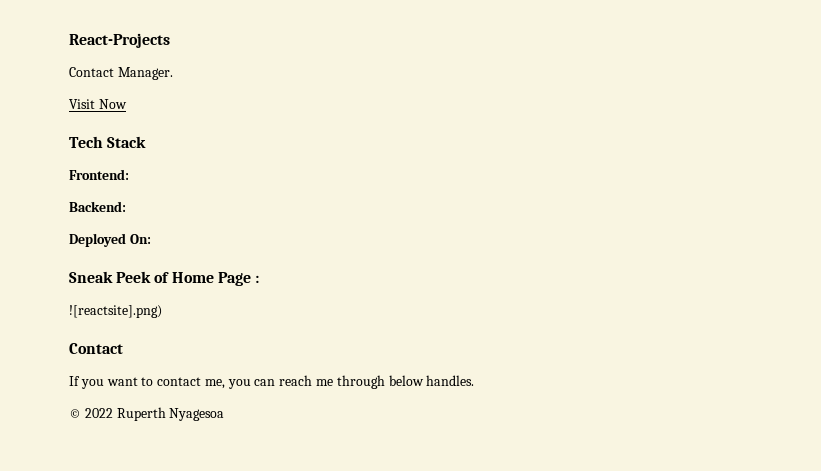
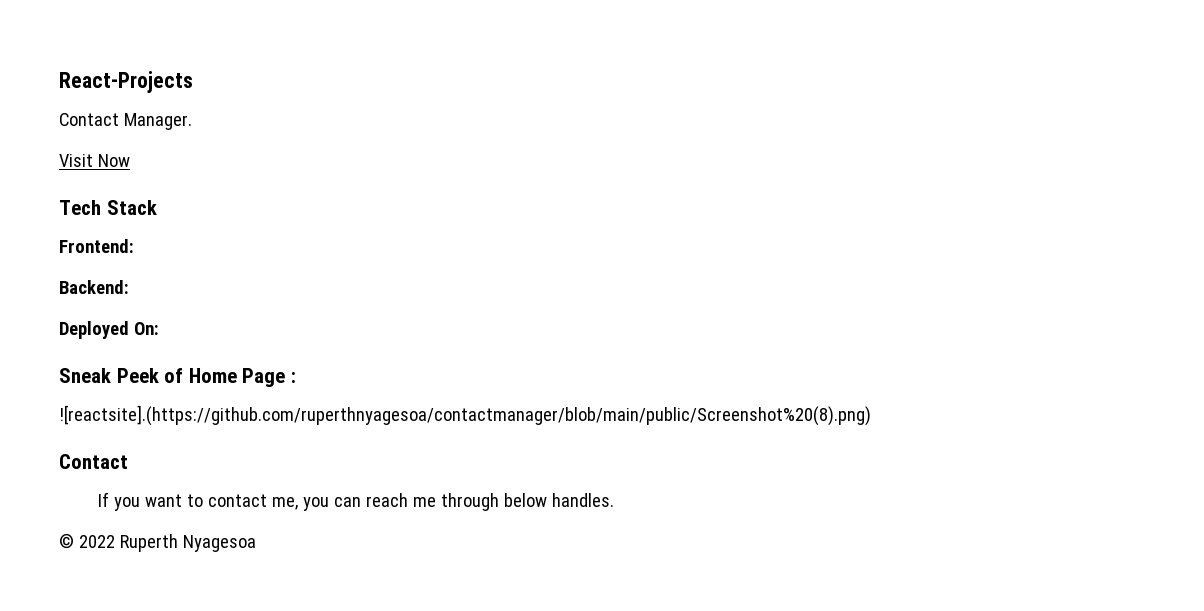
- ![reactsite].png)
+ ![reactsite].(https://github.com/ruperthnyagesoa/contactmanager/blob/main/public/Screenshot%20(8).png)

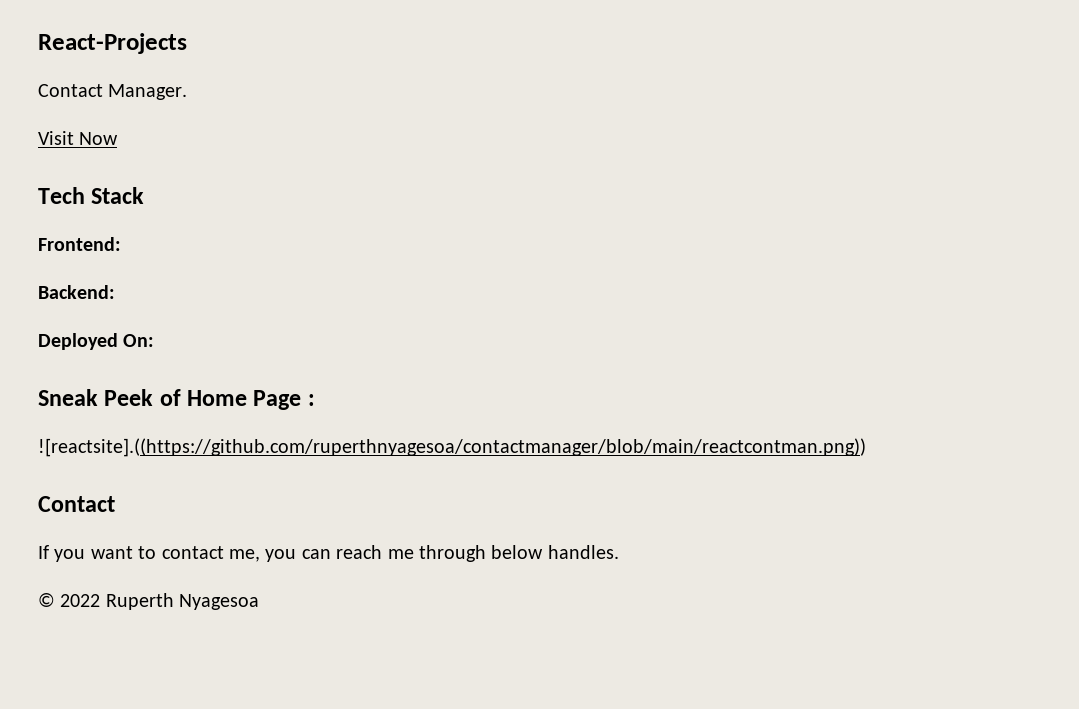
- ![reactsite].(https://github.com/ruperthnyagesoa/contactmanager/blob/main/public/Screenshot%20(8).png)
+ ![reactsite].((https://github.com/ruperthnyagesoa/contactmanager/blob/main/reactcontman.png))

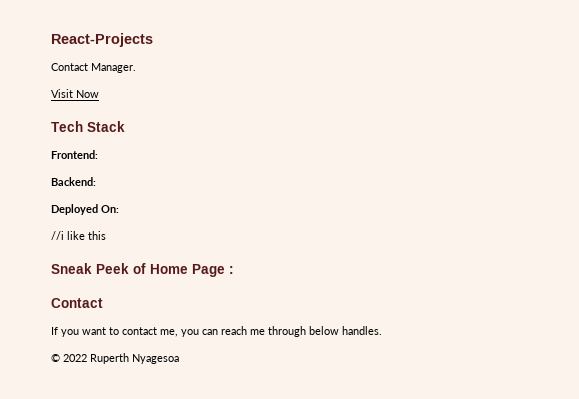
+ //i like this
- ![reactsite].((https://github.com/ruperthnyagesoa/contactmanager/blob/main/reactcontman.png))

